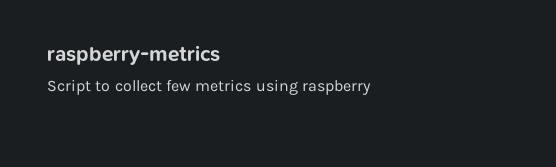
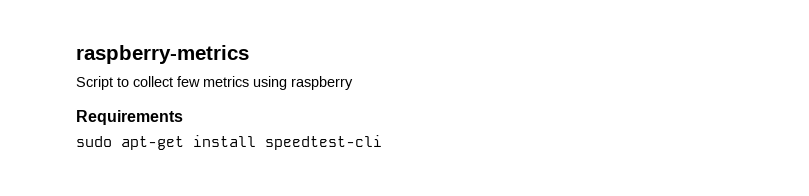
+ Requirements
+ sudo apt-get install speedtest-cli

